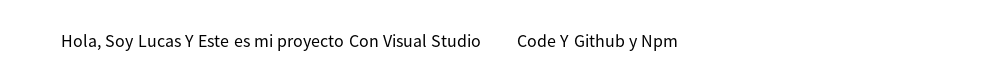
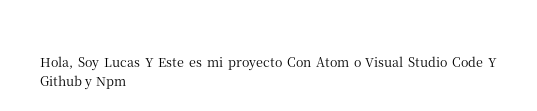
- Hola, Soy Lucas Y Este es mi proyecto Con Visual Studio Code Y Github y Npm
+ Hola, Soy Lucas Y Este es mi proyecto Con Atom o Visual Studio Code Y Github y Npm

